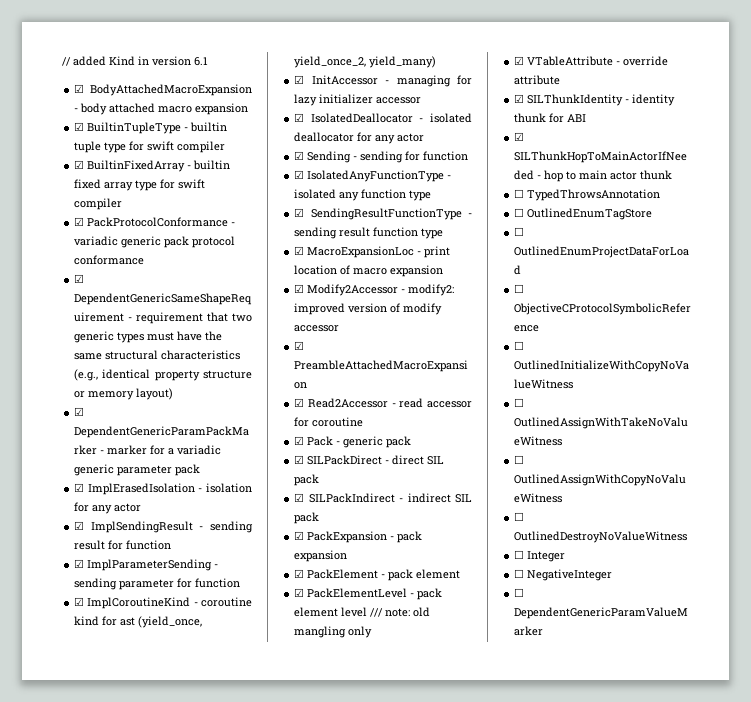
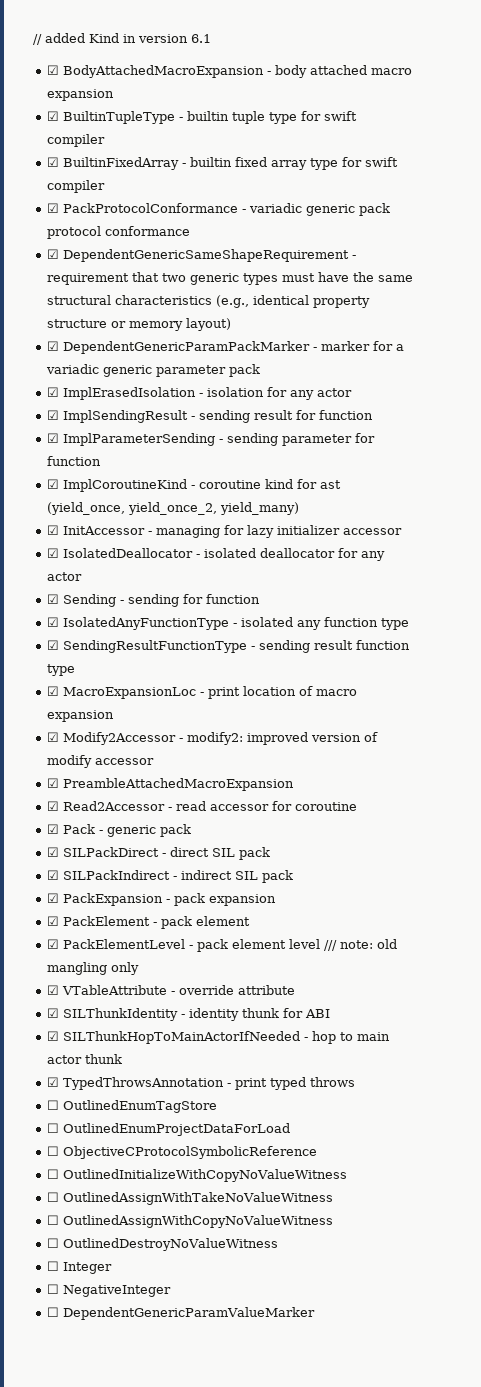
- ☐ TypedThrowsAnnotation
+ ☑ TypedThrowsAnnotation - print typed throws

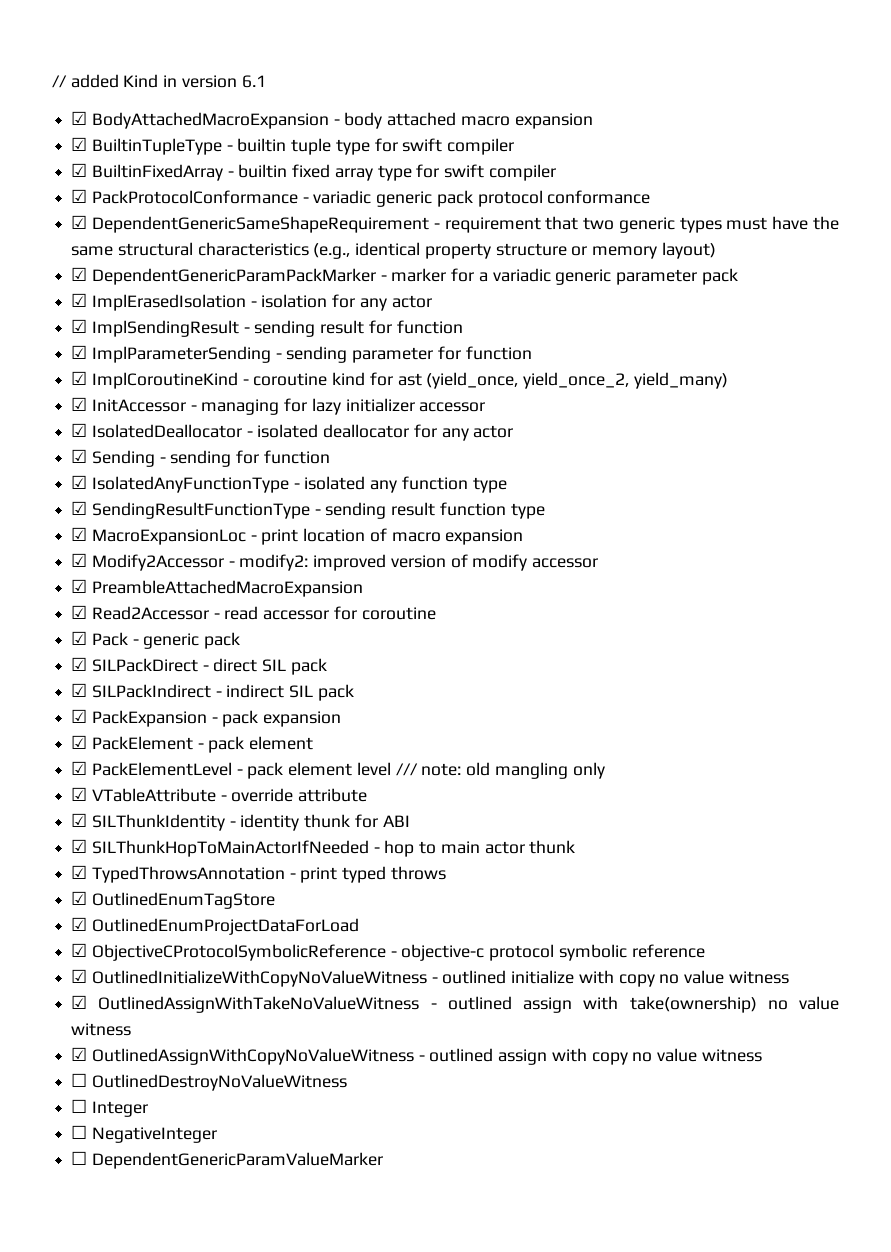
- ☐ OutlinedEnumTagStore
+ ☑ OutlinedEnumTagStore
- ☐ OutlinedEnumProjectDataForLoad
+ ☑ OutlinedEnumProjectDataForLoad
- ☐ ObjectiveCProtocolSymbolicReference
- ☐ OutlinedInitializeWithCopyNoValueWitness
- ☐ OutlinedAssignWithTakeNoValueWitness
- ☐ OutlinedAssignWithCopyNoValueWitness
+ ☑ ObjectiveCProtocolSymbolicReference - objective-c protocol symbolic reference
+ ☑ OutlinedInitializeWithCopyNoValueWitness - outlined initialize with copy no value witness
+ ☑ OutlinedAssignWithTakeNoValueWitness - outlined assign with take(ownership) no value witness
+ ☑ OutlinedAssignWithCopyNoValueWitness - outlined assign with copy no value witness

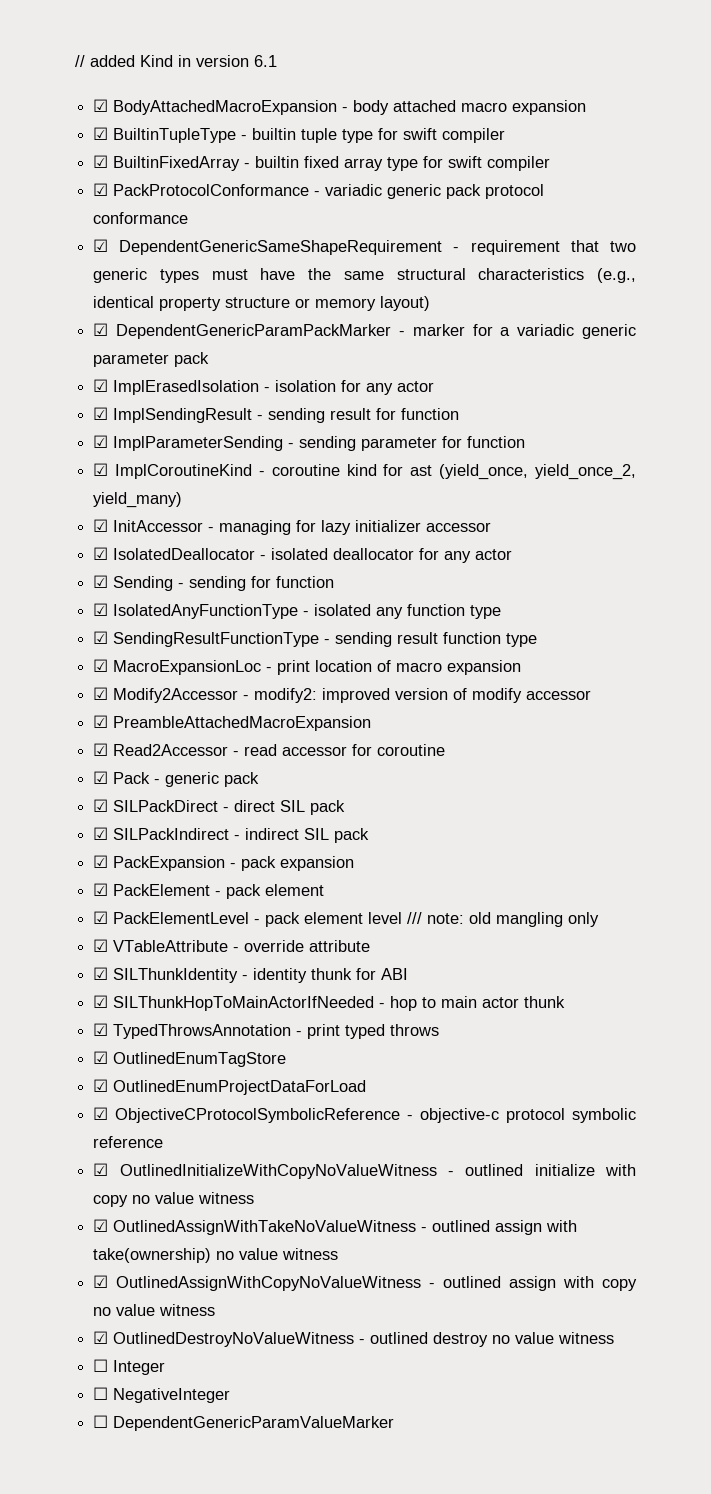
- ☐ OutlinedDestroyNoValueWitness
+ ☑ OutlinedDestroyNoValueWitness - outlined destroy no value witness

